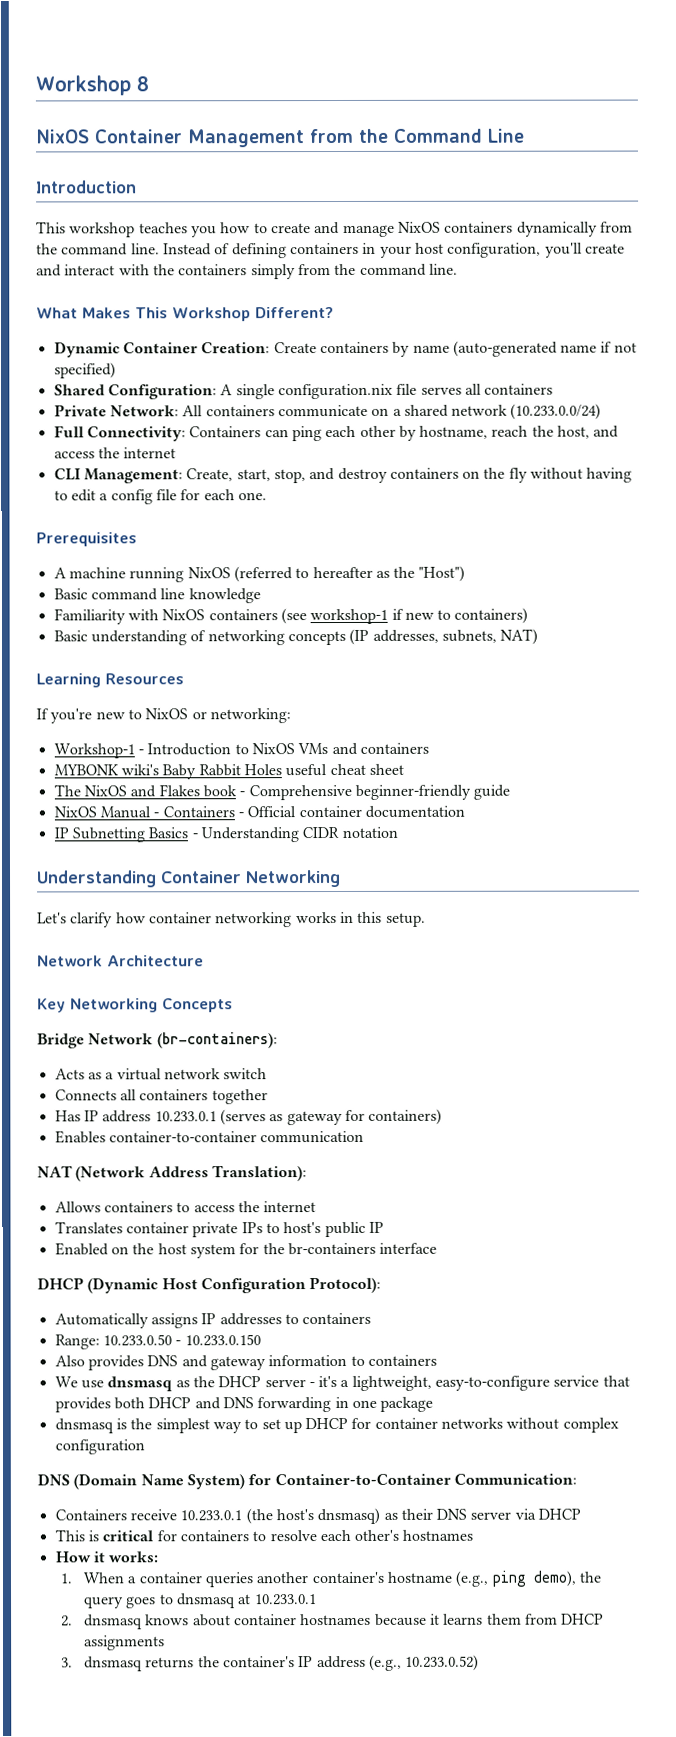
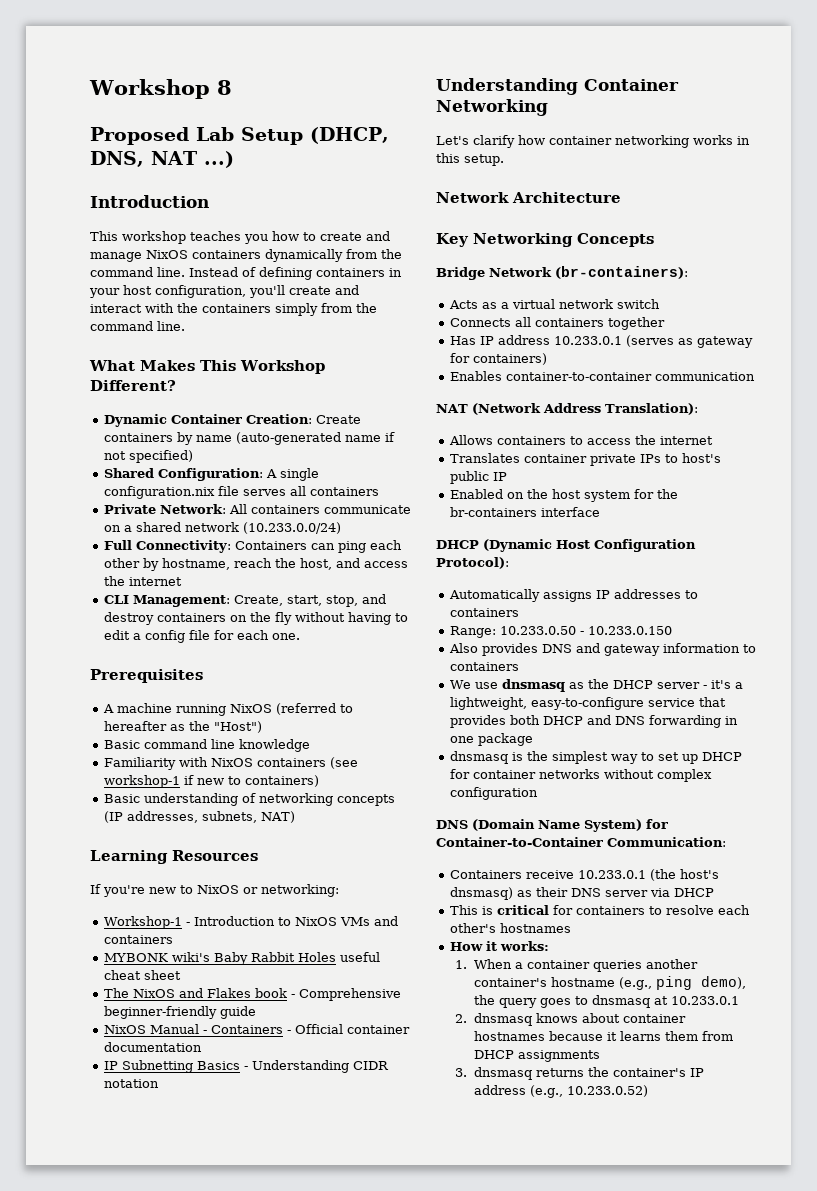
- NixOS Container Management from the Command Line
+ Proposed Lab Setup (DHCP, DNS, NAT ...)

